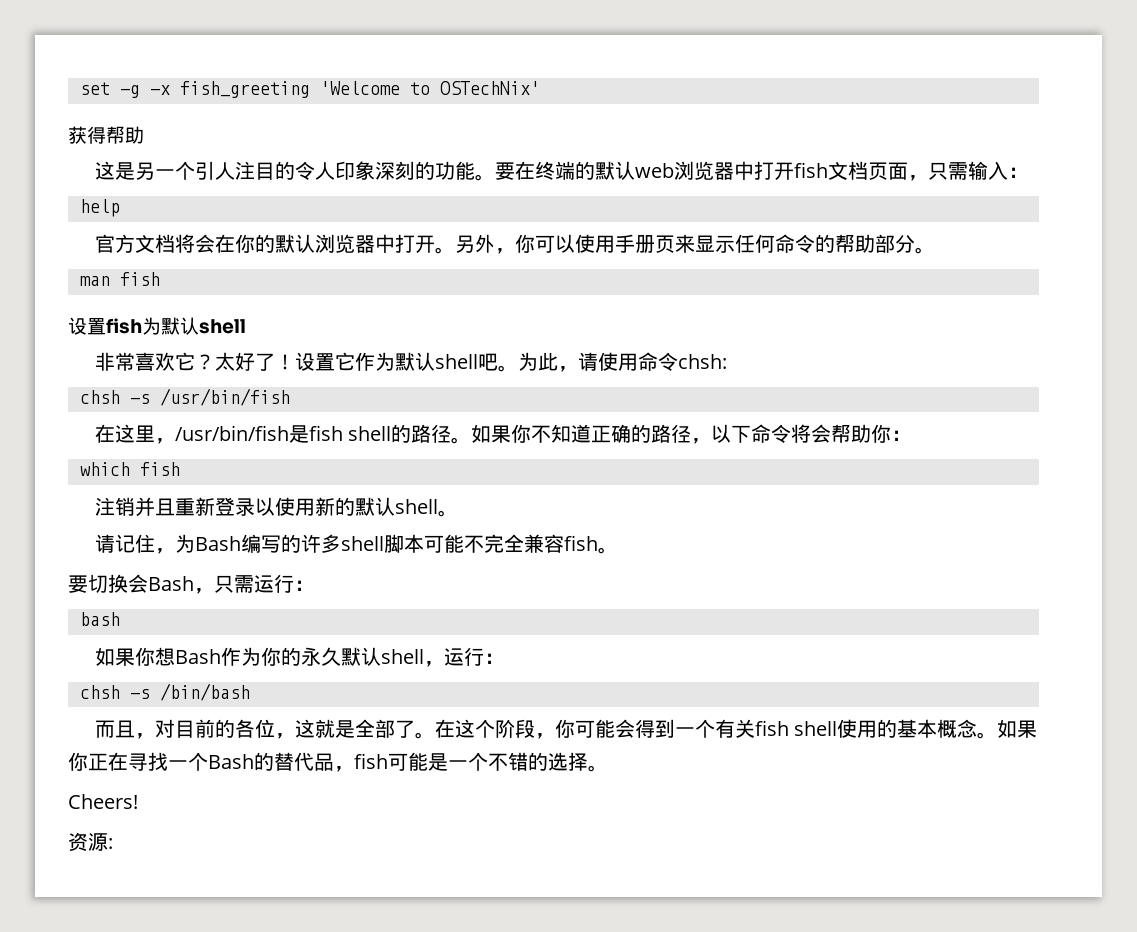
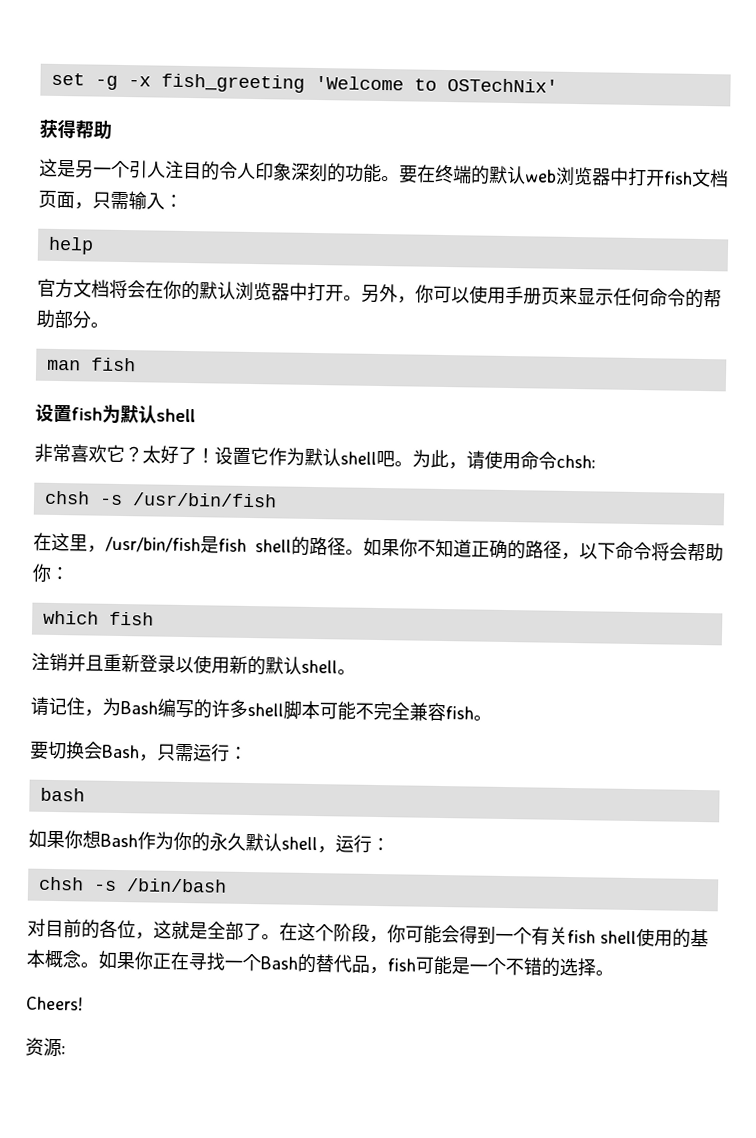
- 而且，对目前的各位，这就是全部了。
+ 对目前的各位，这就是全部了。

